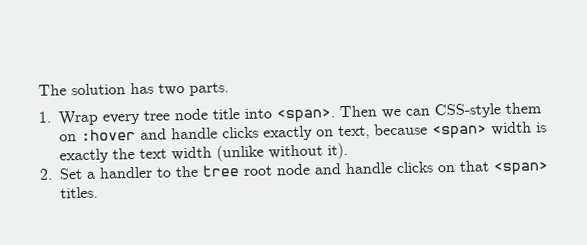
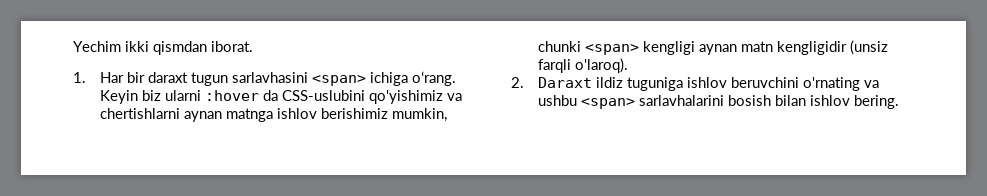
- The solution has two parts.
- 1. Wrap every tree node title into <span>. Then we can CSS-style them on :hover and handle clicks exactly on text, because <span> width is exactly the text width (unlike without it).
- 2. Set a handler to the tree root node and handle clicks on that <span> titles.
+ Yechim ikki qismdan iborat.
+ 1. Har bir daraxt tugun sarlavhasini <span> ichiga oʻrang. Keyin biz ularni :hover da CSS-uslubini qo'yishimiz va chertishlarni aynan matnga ishlov berishimiz mumkin, chunki <span> kengligi aynan matn kengligidir (unsiz farqli o'laroq).
+ 2. Daraxt ildiz tuguniga ishlov beruvchini o'rnating va ushbu <span> sarlavhalarini bosish bilan ishlov bering.

